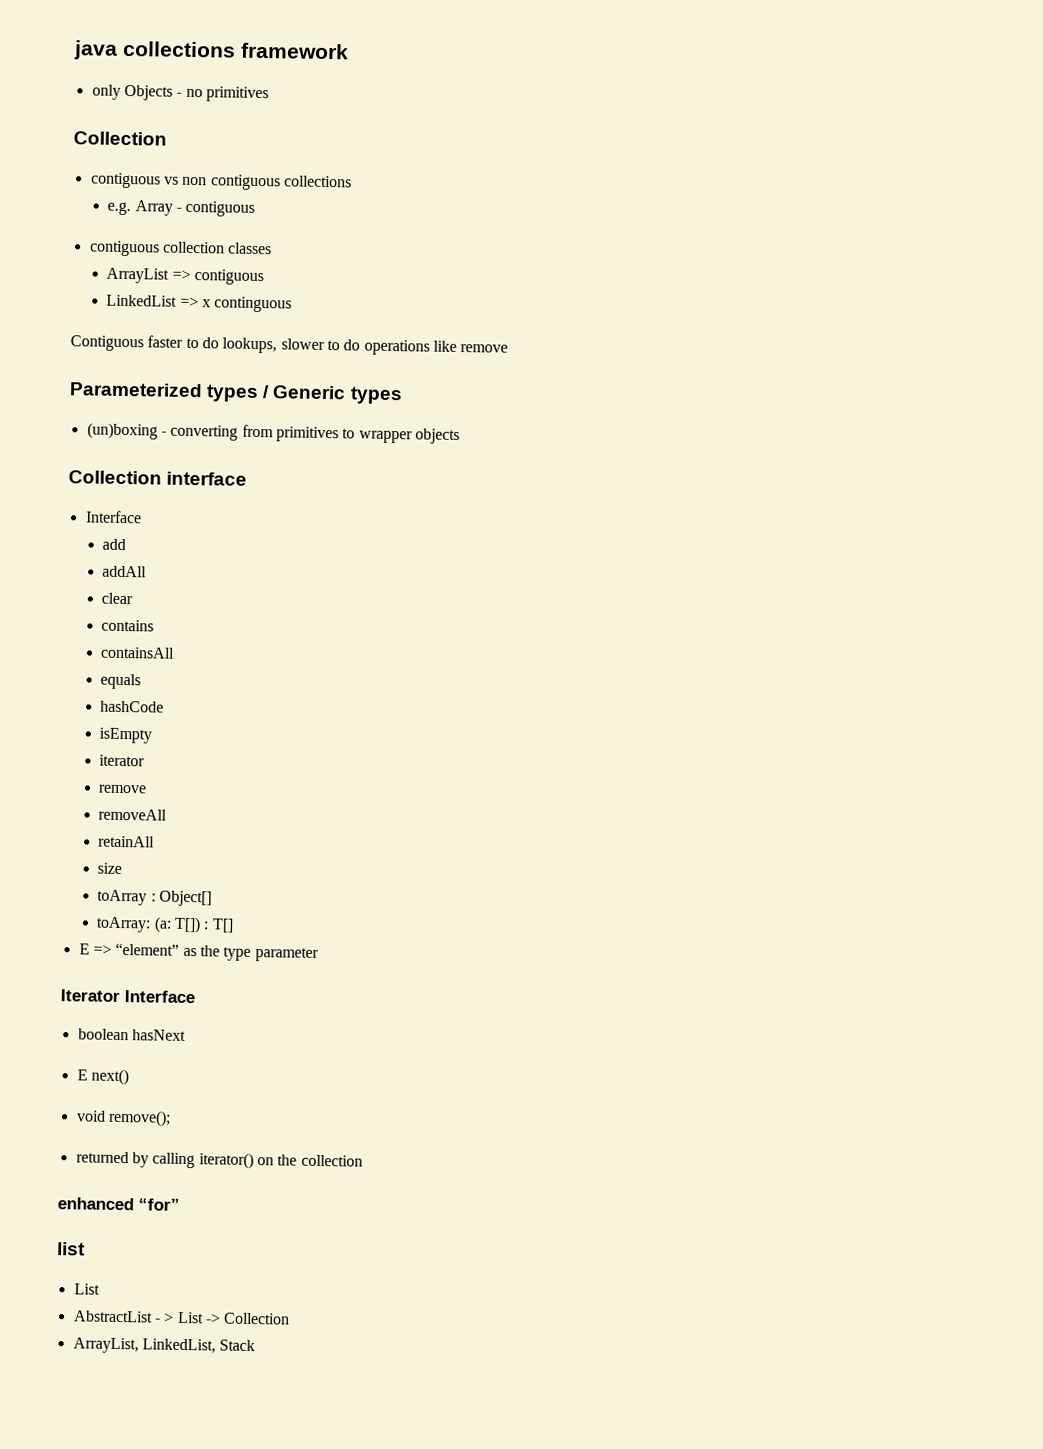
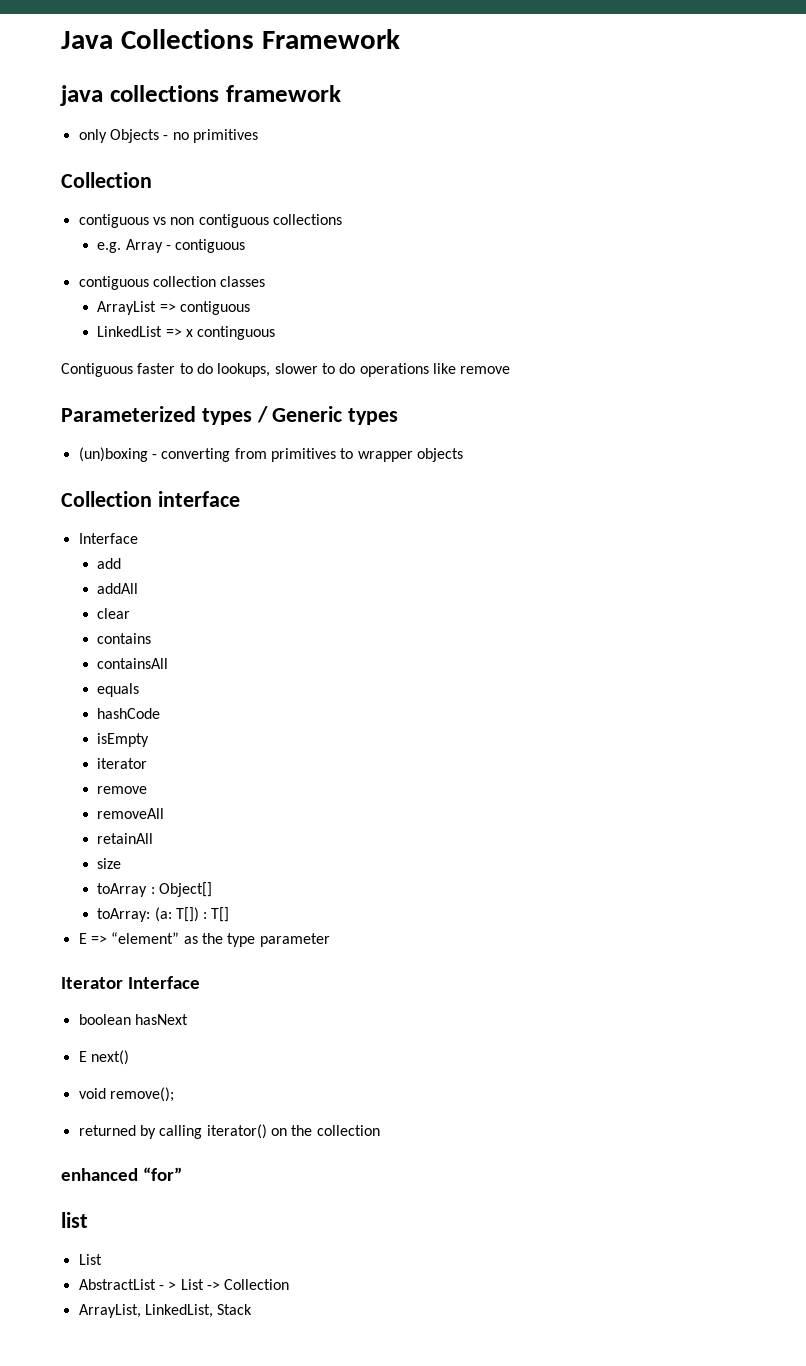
+ Java Collections Framework

